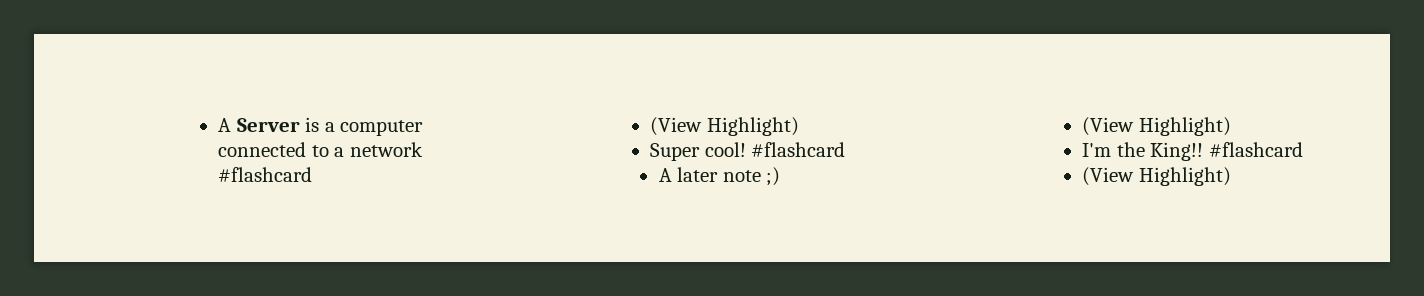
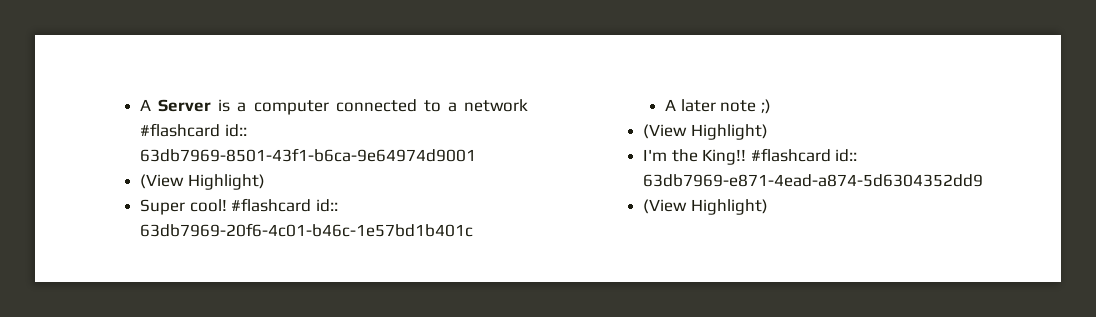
- A Server is a computer connected to a network #flashcard
+ A Server is a computer connected to a network #flashcard id:: 63db7969-8501-43f1-b6ca-9e64974d9001
- Super cool! #flashcard
+ Super cool! #flashcard id:: 63db7969-20f6-4c01-b46c-1e57bd1b401c
- I'm the King!! #flashcard
+ I'm the King!! #flashcard id:: 63db7969-e871-4ead-a874-5d6304352dd9

